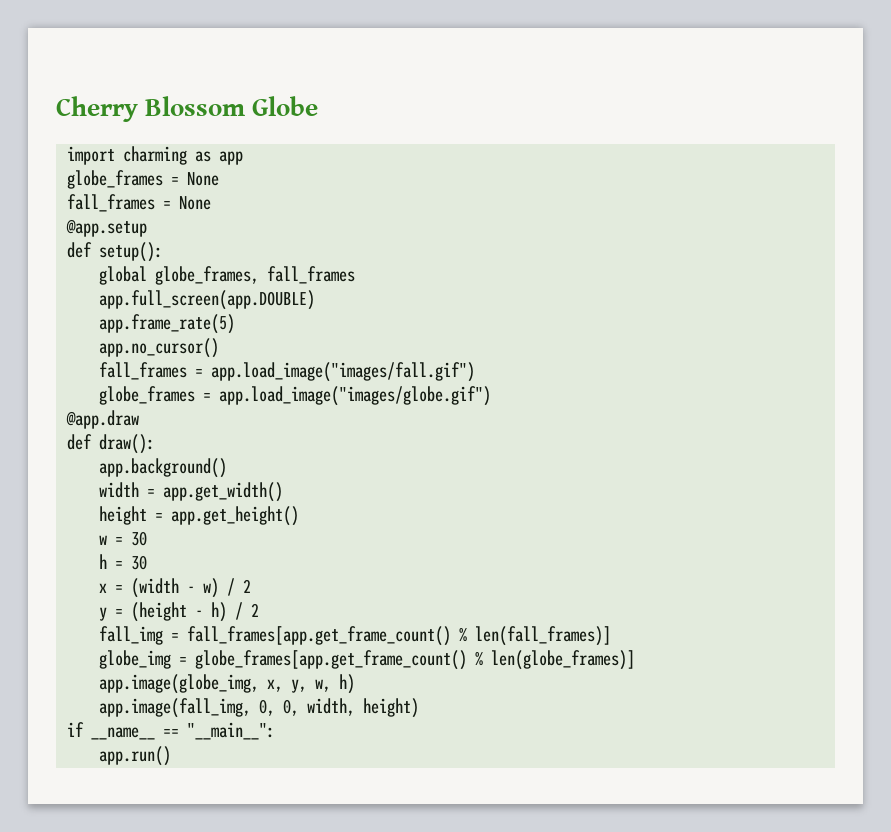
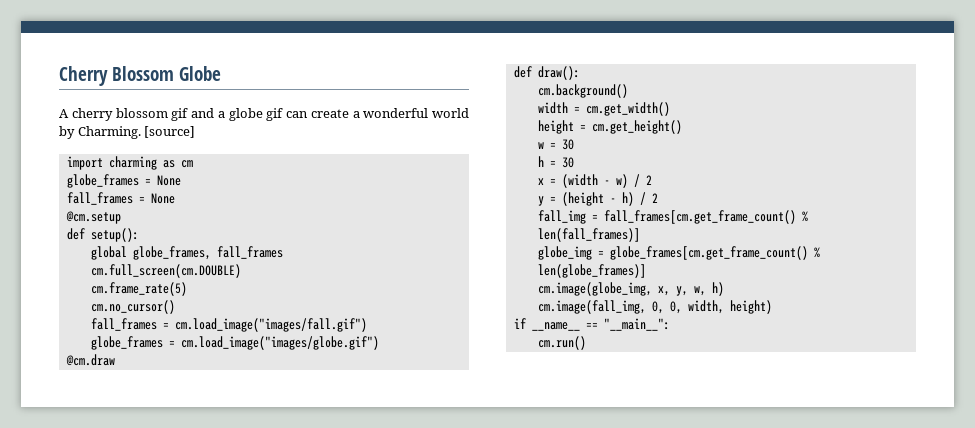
+ A cherry blossom gif and a globe gif can create a wonderful world by Charming. [source]
- import charming as app
+ import charming as cm
- @app.setup
+ @cm.setup
- app.full_screen(app.DOUBLE)
- app.frame_rate(5)
- app.no_cursor()
- fall_frames = app.load_image("images/fall.gif")
- globe_frames = app.load_image("images/globe.gif")
- @app.draw
+ cm.full_screen(cm.DOUBLE)
+ cm.frame_rate(5)
+ cm.no_cursor()
+ fall_frames = cm.load_image("images/fall.gif")
+ globe_frames = cm.load_image("images/globe.gif")
+ @cm.draw
- app.background()
+ cm.background()
- width = app.get_width()
+ width = cm.get_width()
- height = app.get_height()
+ height = cm.get_height()
- fall_img = fall_frames[app.get_frame_count() % len(fall_frames)]
+ fall_img = fall_frames[cm.get_frame_count() % len(fall_frames)]
- globe_img = globe_frames[app.get_frame_count() % len(globe_frames)]
+ globe_img = globe_frames[cm.get_frame_count() % len(globe_frames)]
- app.image(globe_img, x, y, w, h)
+ cm.image(globe_img, x, y, w, h)
- app.image(fall_img, 0, 0, width, height)
+ cm.image(fall_img, 0, 0, width, height)
- app.run()
+ cm.run()

